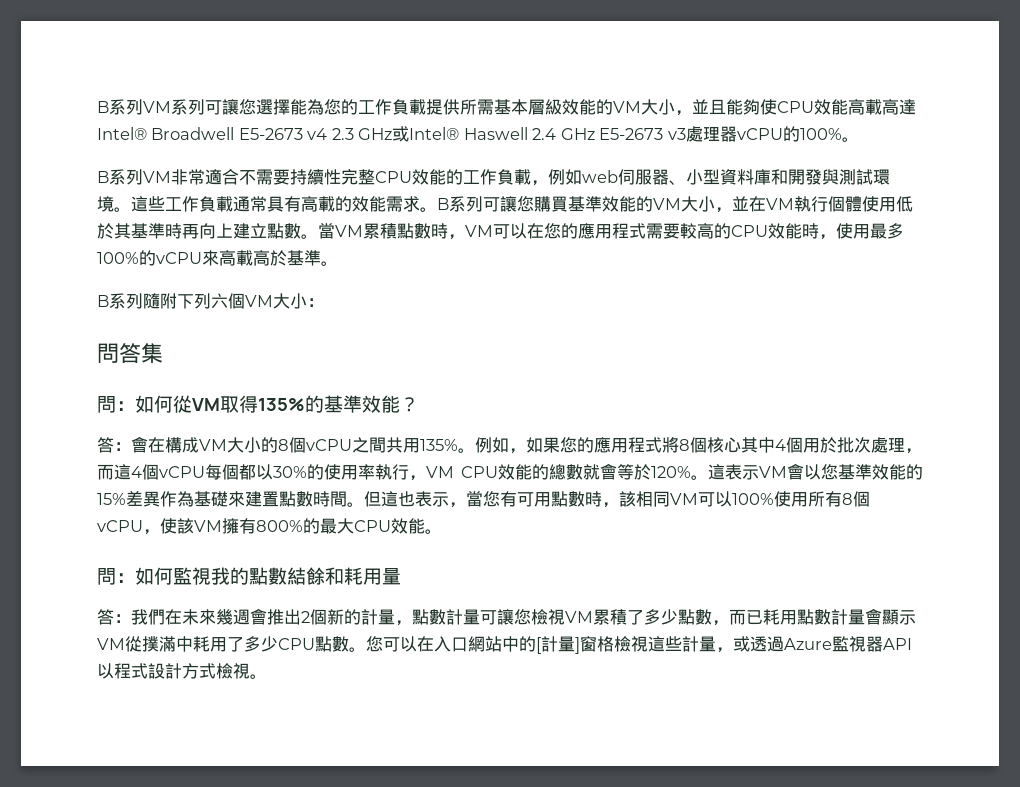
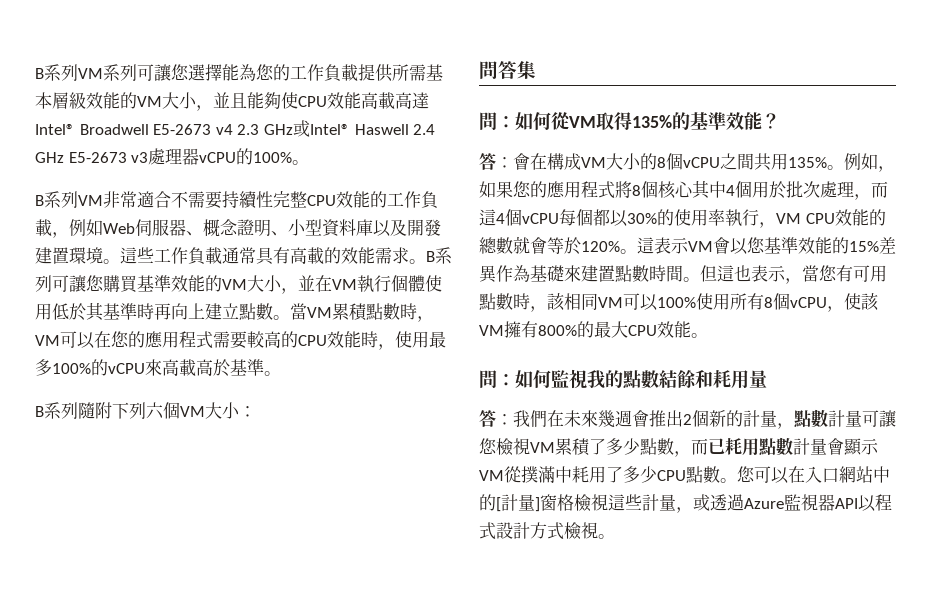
- B系列VM非常適合不需要持續性完整CPU效能的工作負載，例如web伺服器、小型資料庫和開發與測試環境。
+ B系列VM非常適合不需要持續性完整CPU效能的工作負載，例如Web伺服器、概念證明、小型資料庫以及開發建置環境。

